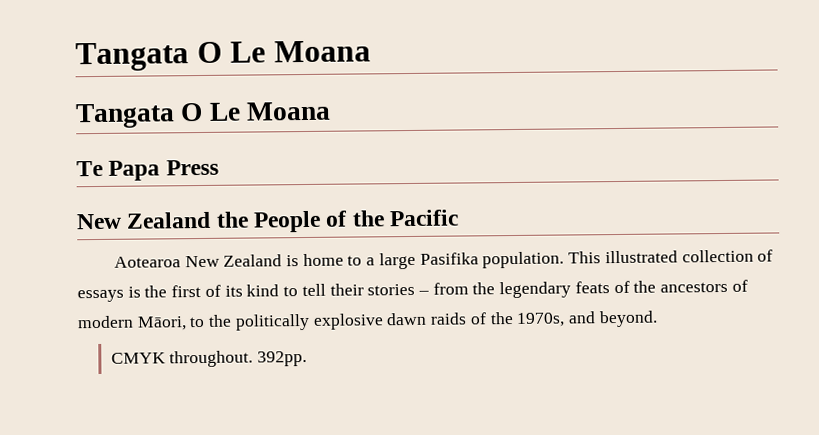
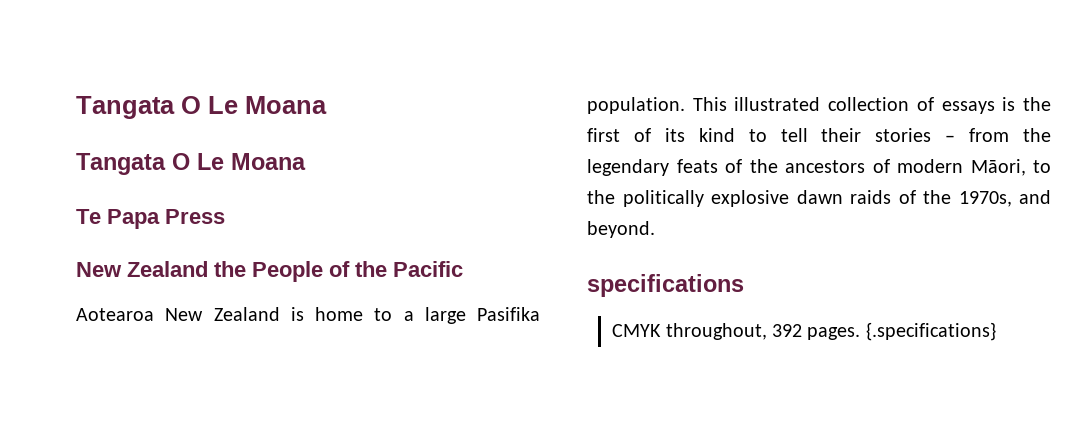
+ specifications
- CMYK throughout. 392pp.
+ CMYK throughout, 392 pages. {.specifications}

